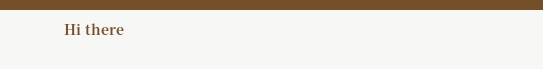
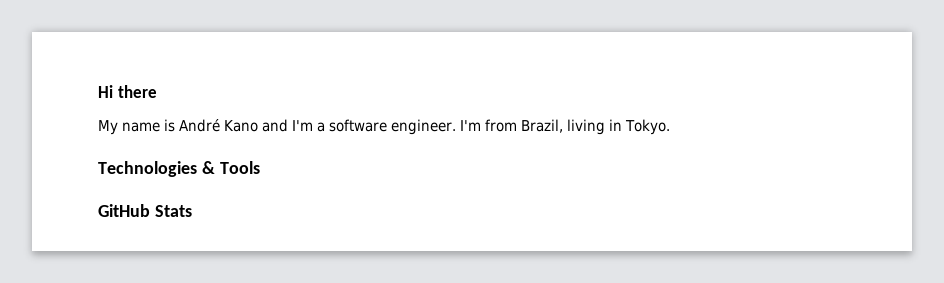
+ My name is André Kano and I'm a software engineer. I'm from Brazil, living in Tokyo.
+ Technologies & Tools
+ GitHub Stats

